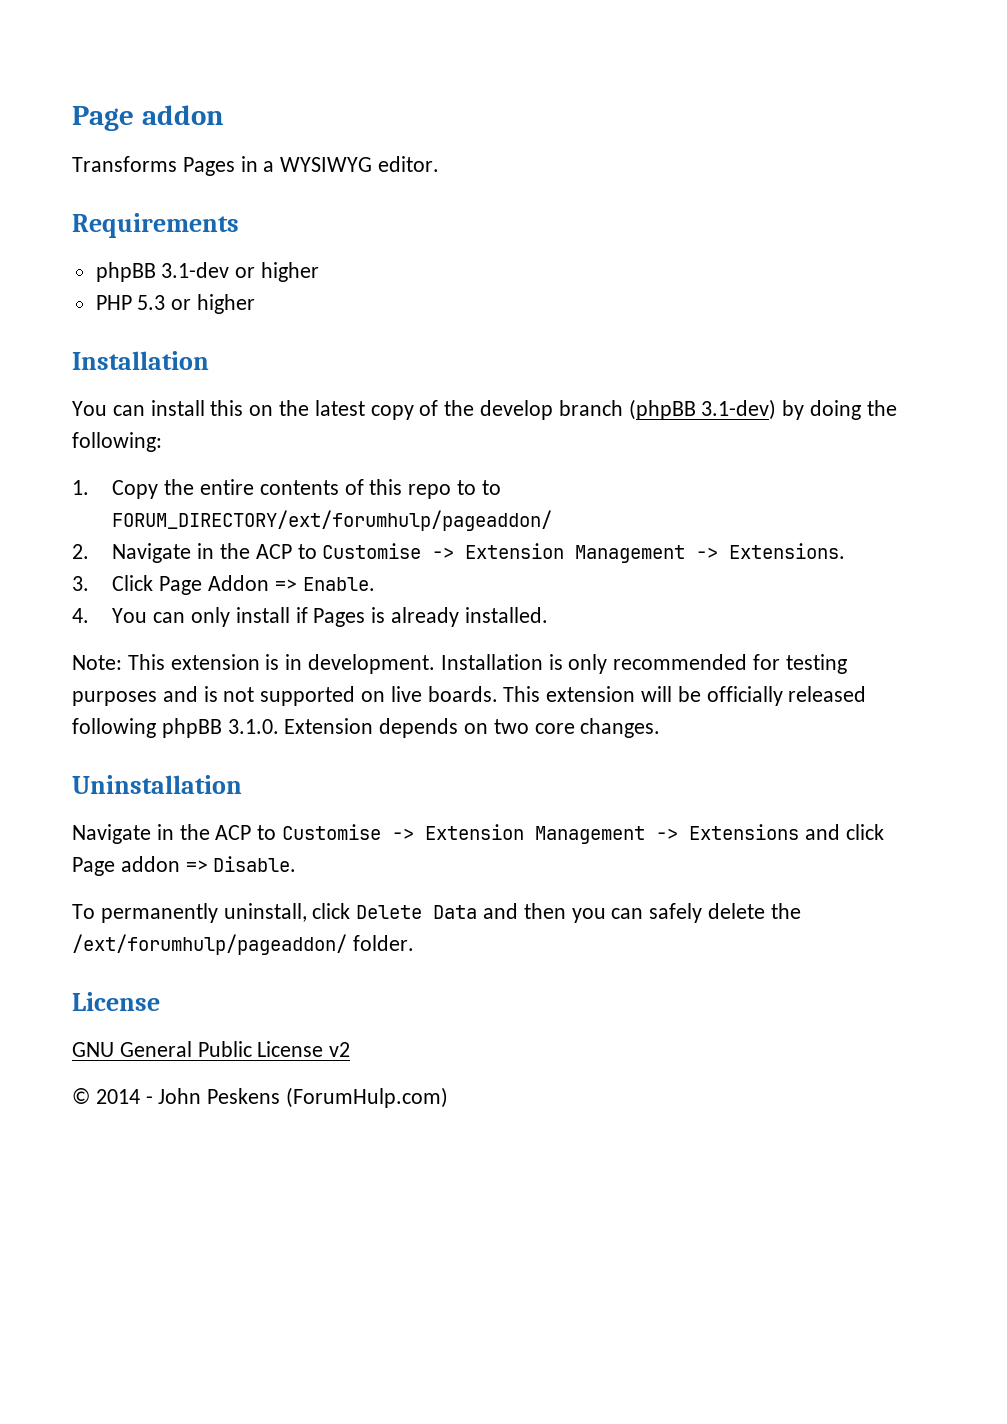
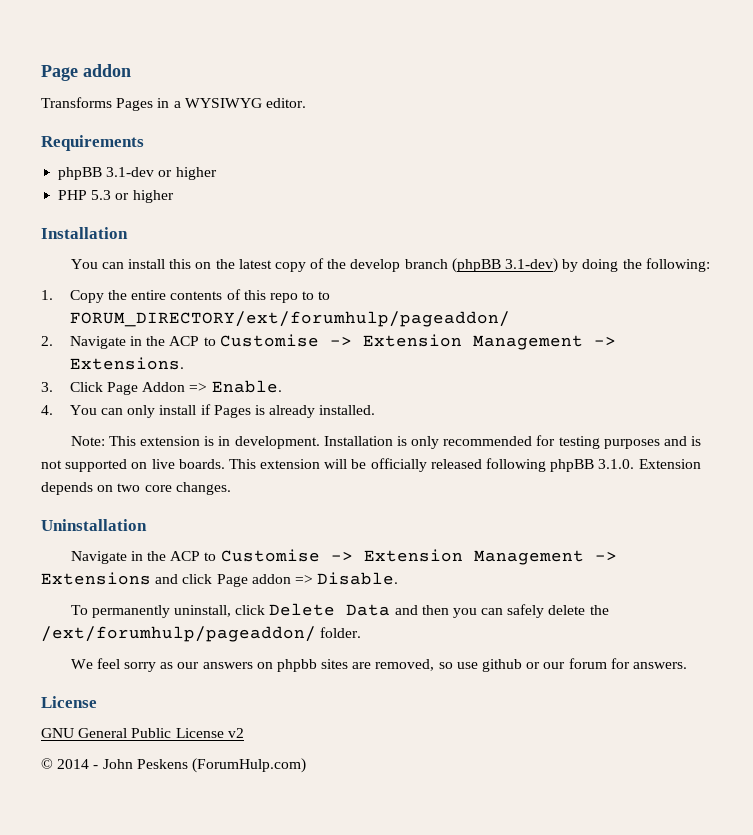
+ We feel sorry as our answers on phpbb sites are removed, so use github or our forum for answers.

